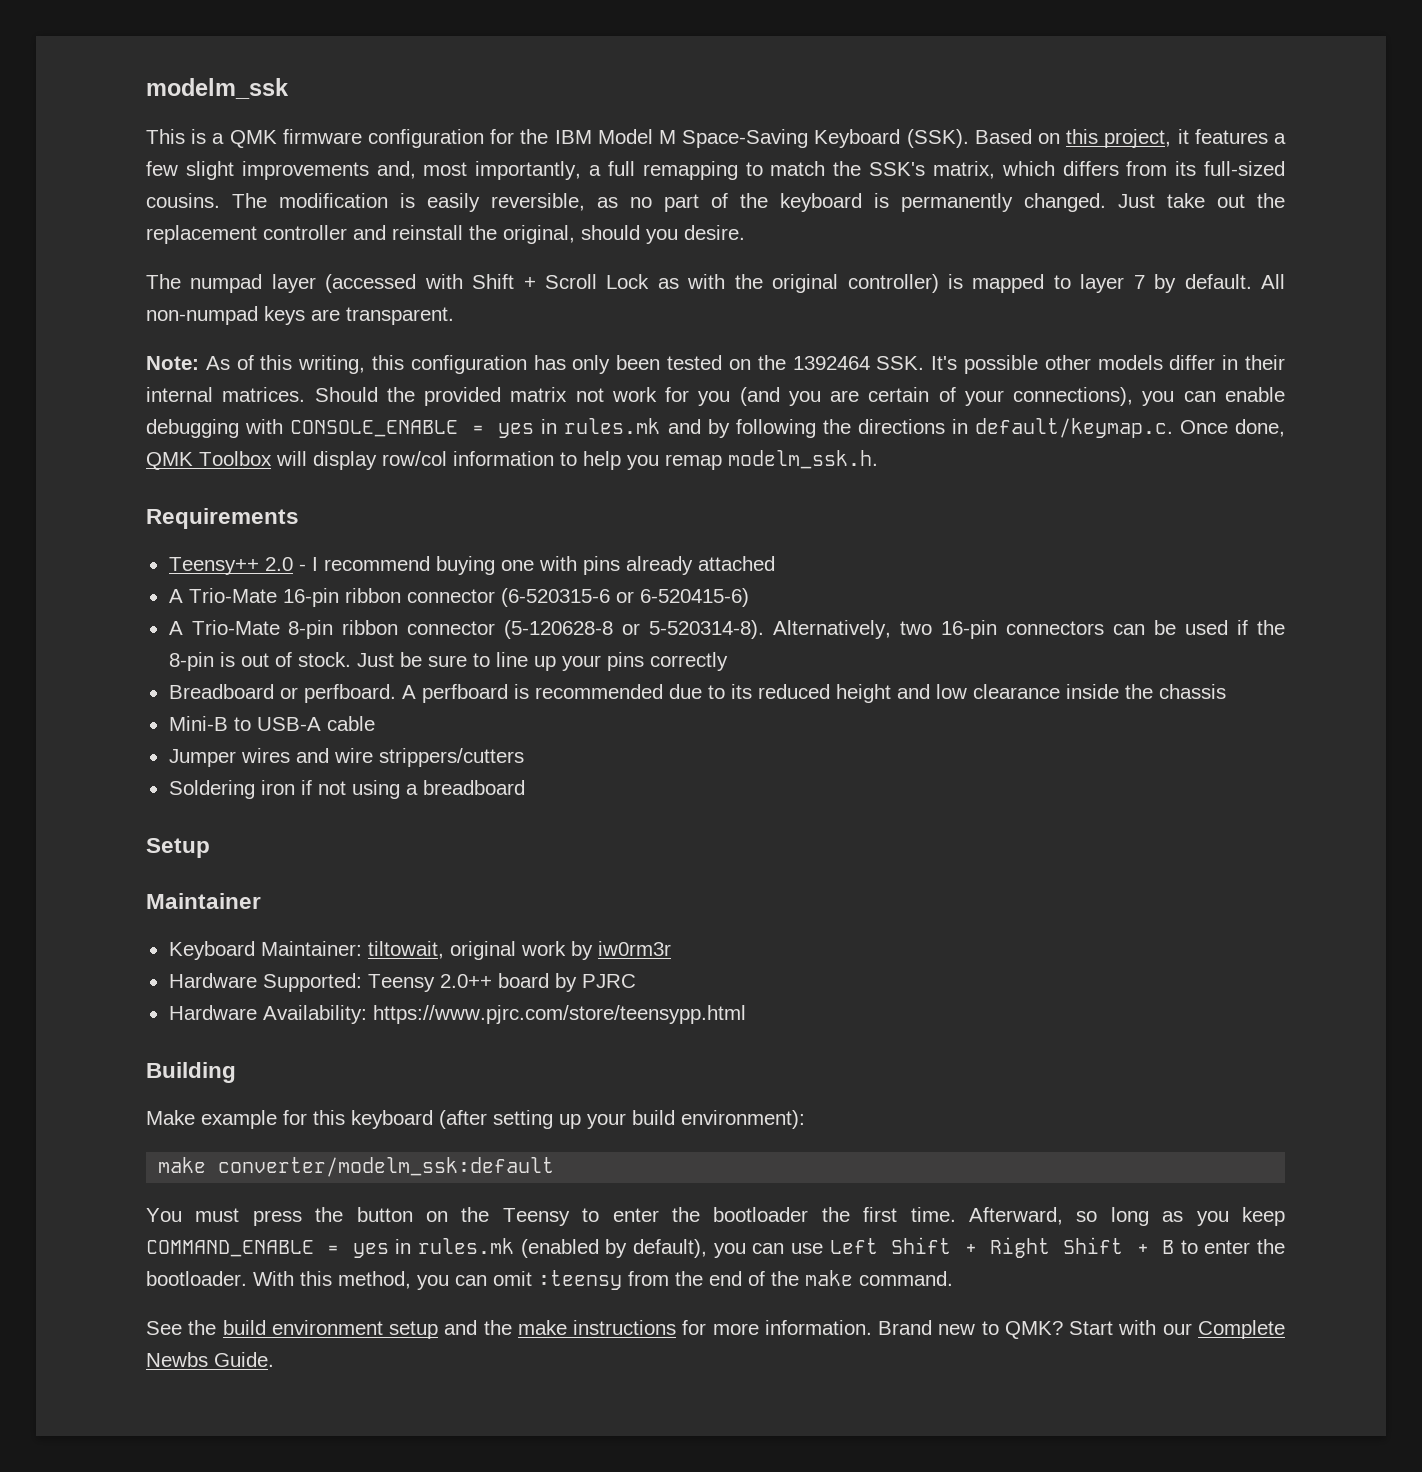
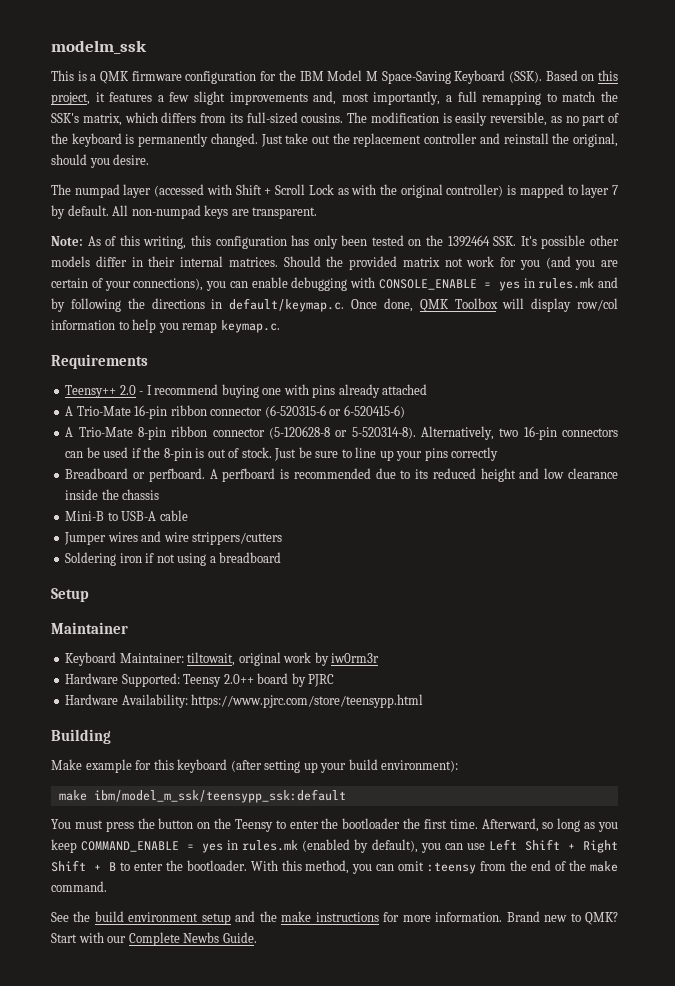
- Should the provided matrix not work for you (and you are certain of your connections), you can enable debugging with CONSOLE_ENABLE = yes in rules.mk and by following the directions in default/keymap.c. Once done, QMK Toolbox will display row/col information to help you remap modelm_ssk.h.
+ Should the provided matrix not work for you (and you are certain of your connections), you can enable debugging with CONSOLE_ENABLE = yes in rules.mk and by following the directions in default/keymap.c. Once done, QMK Toolbox will display row/col information to help you remap keymap.c.
- make converter/modelm_ssk:default
+ make ibm/model_m_ssk/teensypp_ssk:default

